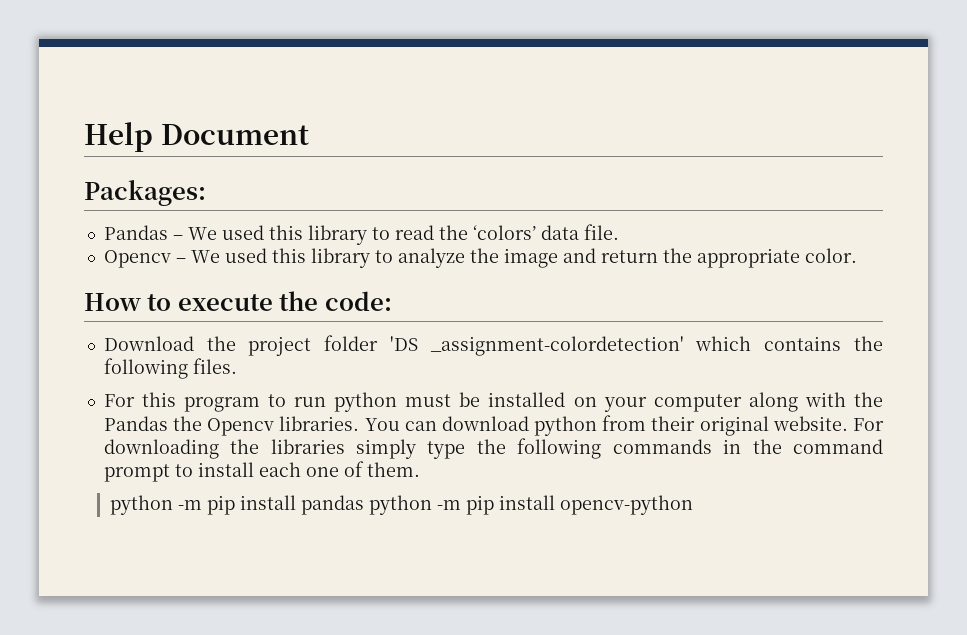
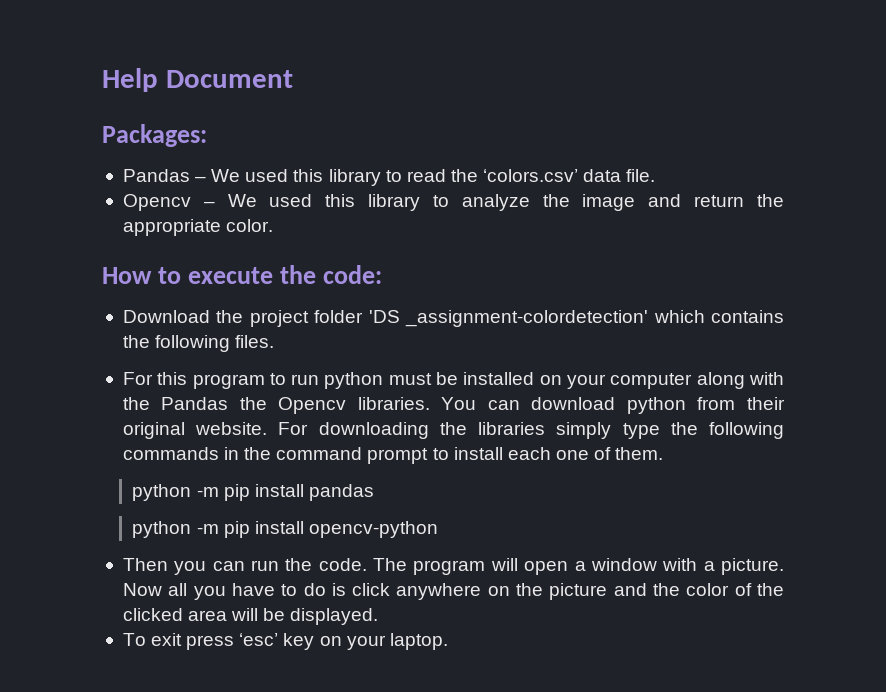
- Pandas – We used this library to read the ‘colors’ data file.
+ Pandas – We used this library to read the ‘colors.csv’ data file.
- python -m pip install pandas python -m pip install opencv-python
+ python -m pip install pandas
+ python -m pip install opencv-python
+ Then you can run the code. The program will open a window with a picture. Now all you have to do is click anywhere on the picture and the color of the clicked area will be displayed.
+ To exit press ‘esc’ key on your laptop.

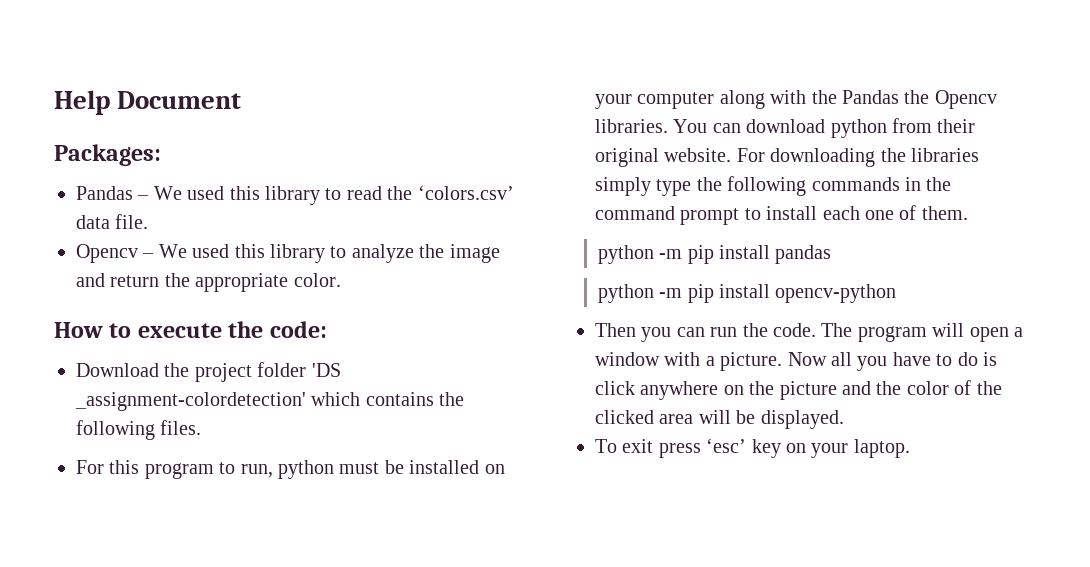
- For this program to run python must be installed on your computer along with the Pandas the Opencv libraries.
+ For this program to run, python must be installed on your computer along with the Pandas the Opencv libraries.

